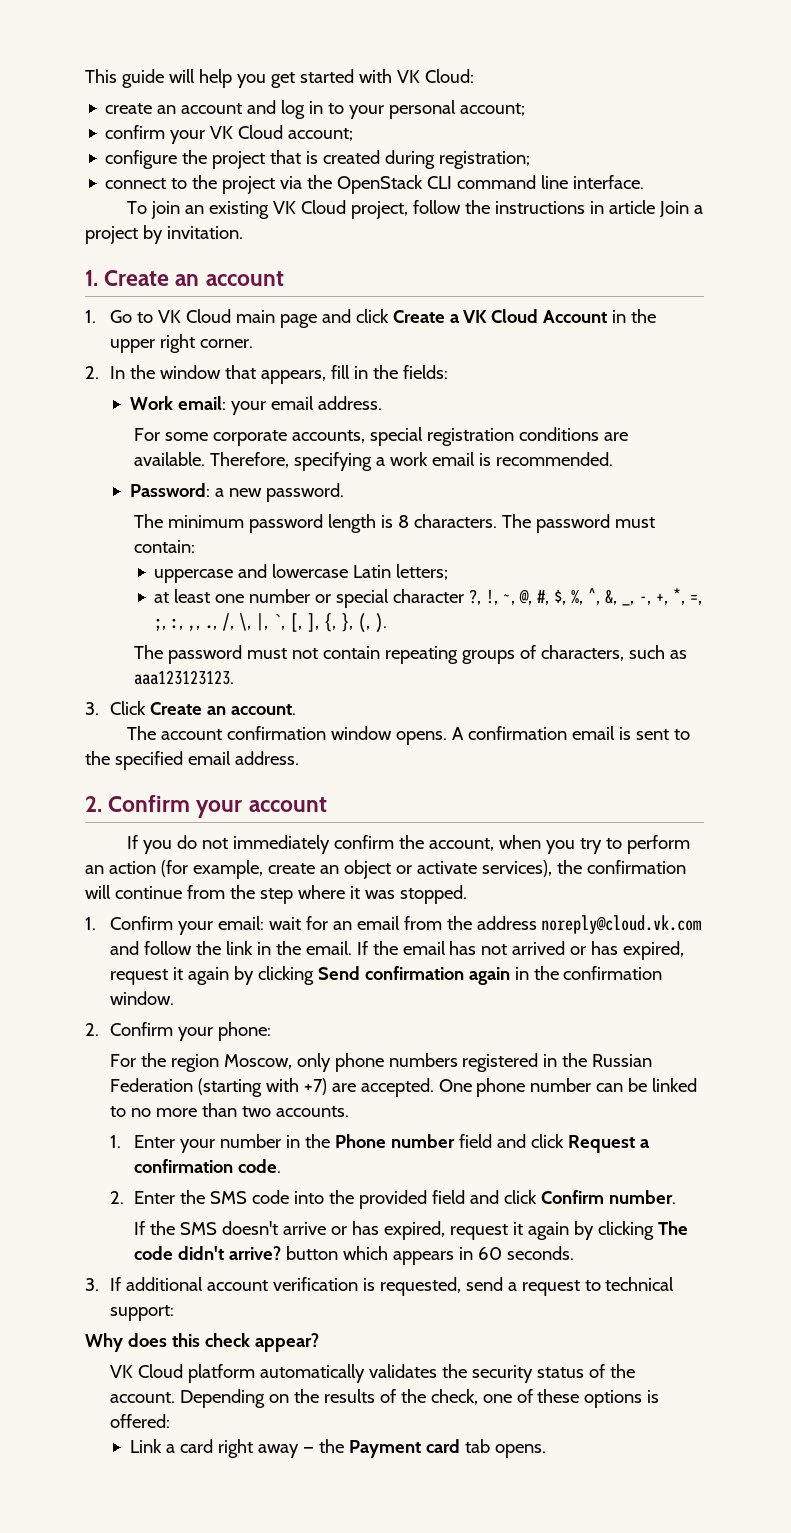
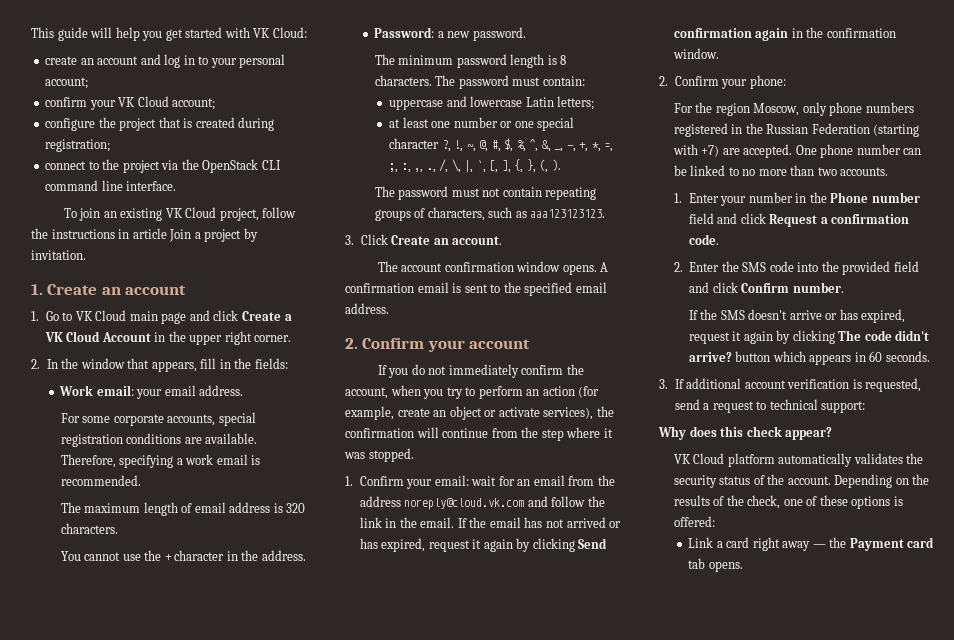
+ The maximum length of email address is 320 characters.
+ You cannot use the + character in the address.
- at least one number or special character ?, !, ~, @, #, $, %, ^, &, _, -, +, *, =, ;, :, ,, ., /, \, |, `, [, ], {, }, (, ).
+ at least one number or one special character ?, !, ~, @, #, $, %, ^, &, _, -, +, *, =, ;, :, ,, ., /, \, |, `, [, ], {, }, (, ).

